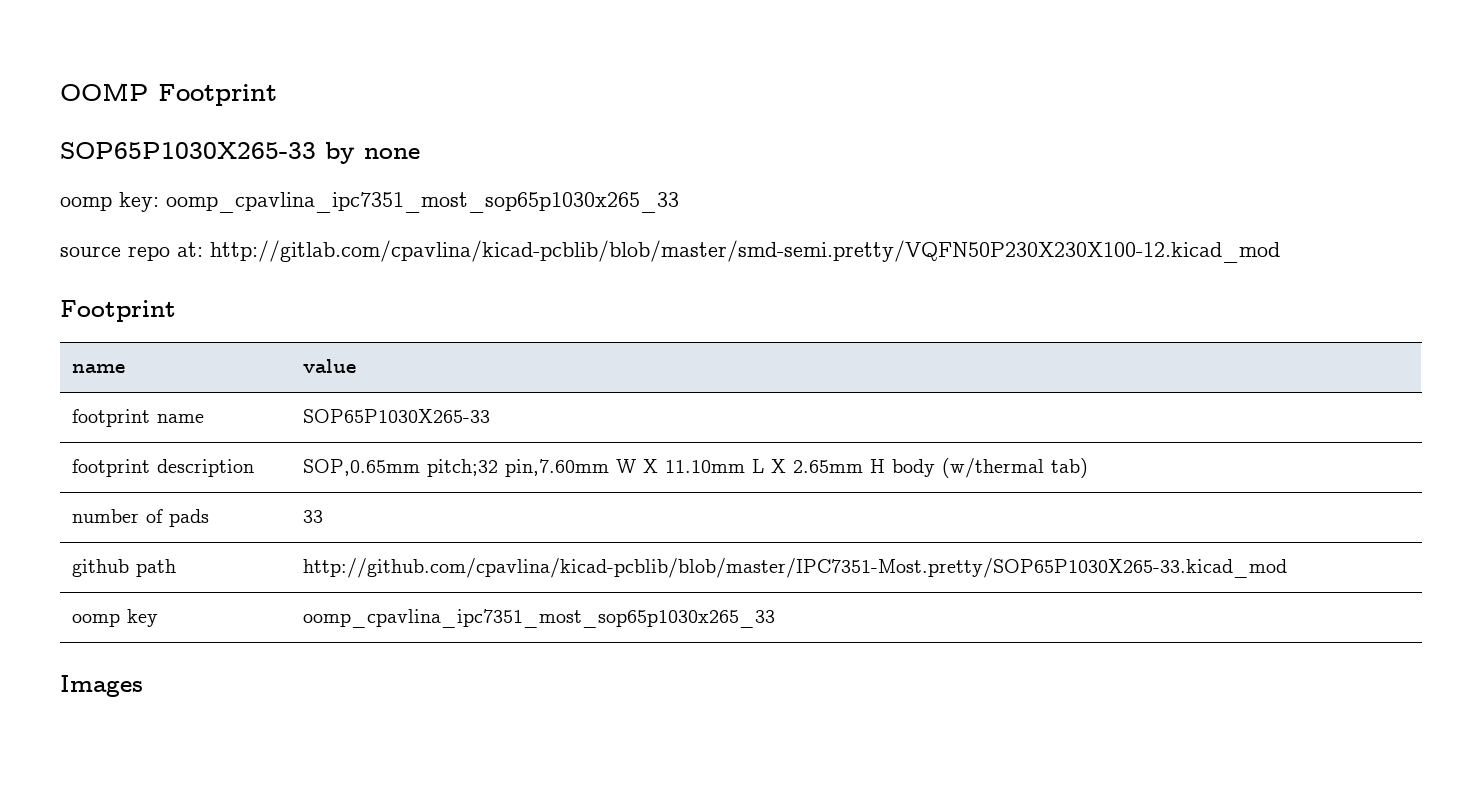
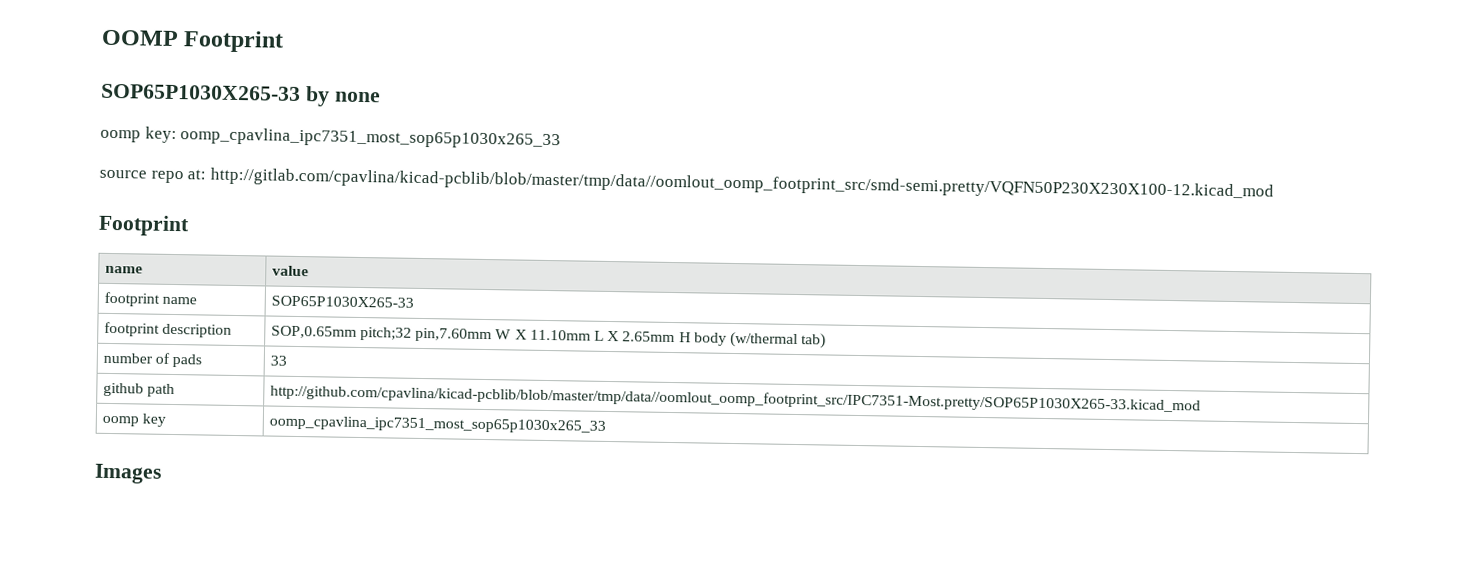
- source repo at: http://gitlab.com/cpavlina/kicad-pcblib/blob/master/smd-semi.pretty/VQFN50P230X230X100-12.kicad_mod
+ source repo at: http://gitlab.com/cpavlina/kicad-pcblib/blob/master/tmp/data//oomlout_oomp_footprint_src/smd-semi.pretty/VQFN50P230X230X100-12.kicad_mod
- github path | http://github.com/cpavlina/kicad-pcblib/blob/master/IPC7351-Most.pretty/SOP65P1030X265-33.kicad_mod
+ github path | http://github.com/cpavlina/kicad-pcblib/blob/master/tmp/data//oomlout_oomp_footprint_src/IPC7351-Most.pretty/SOP65P1030X265-33.kicad_mod

